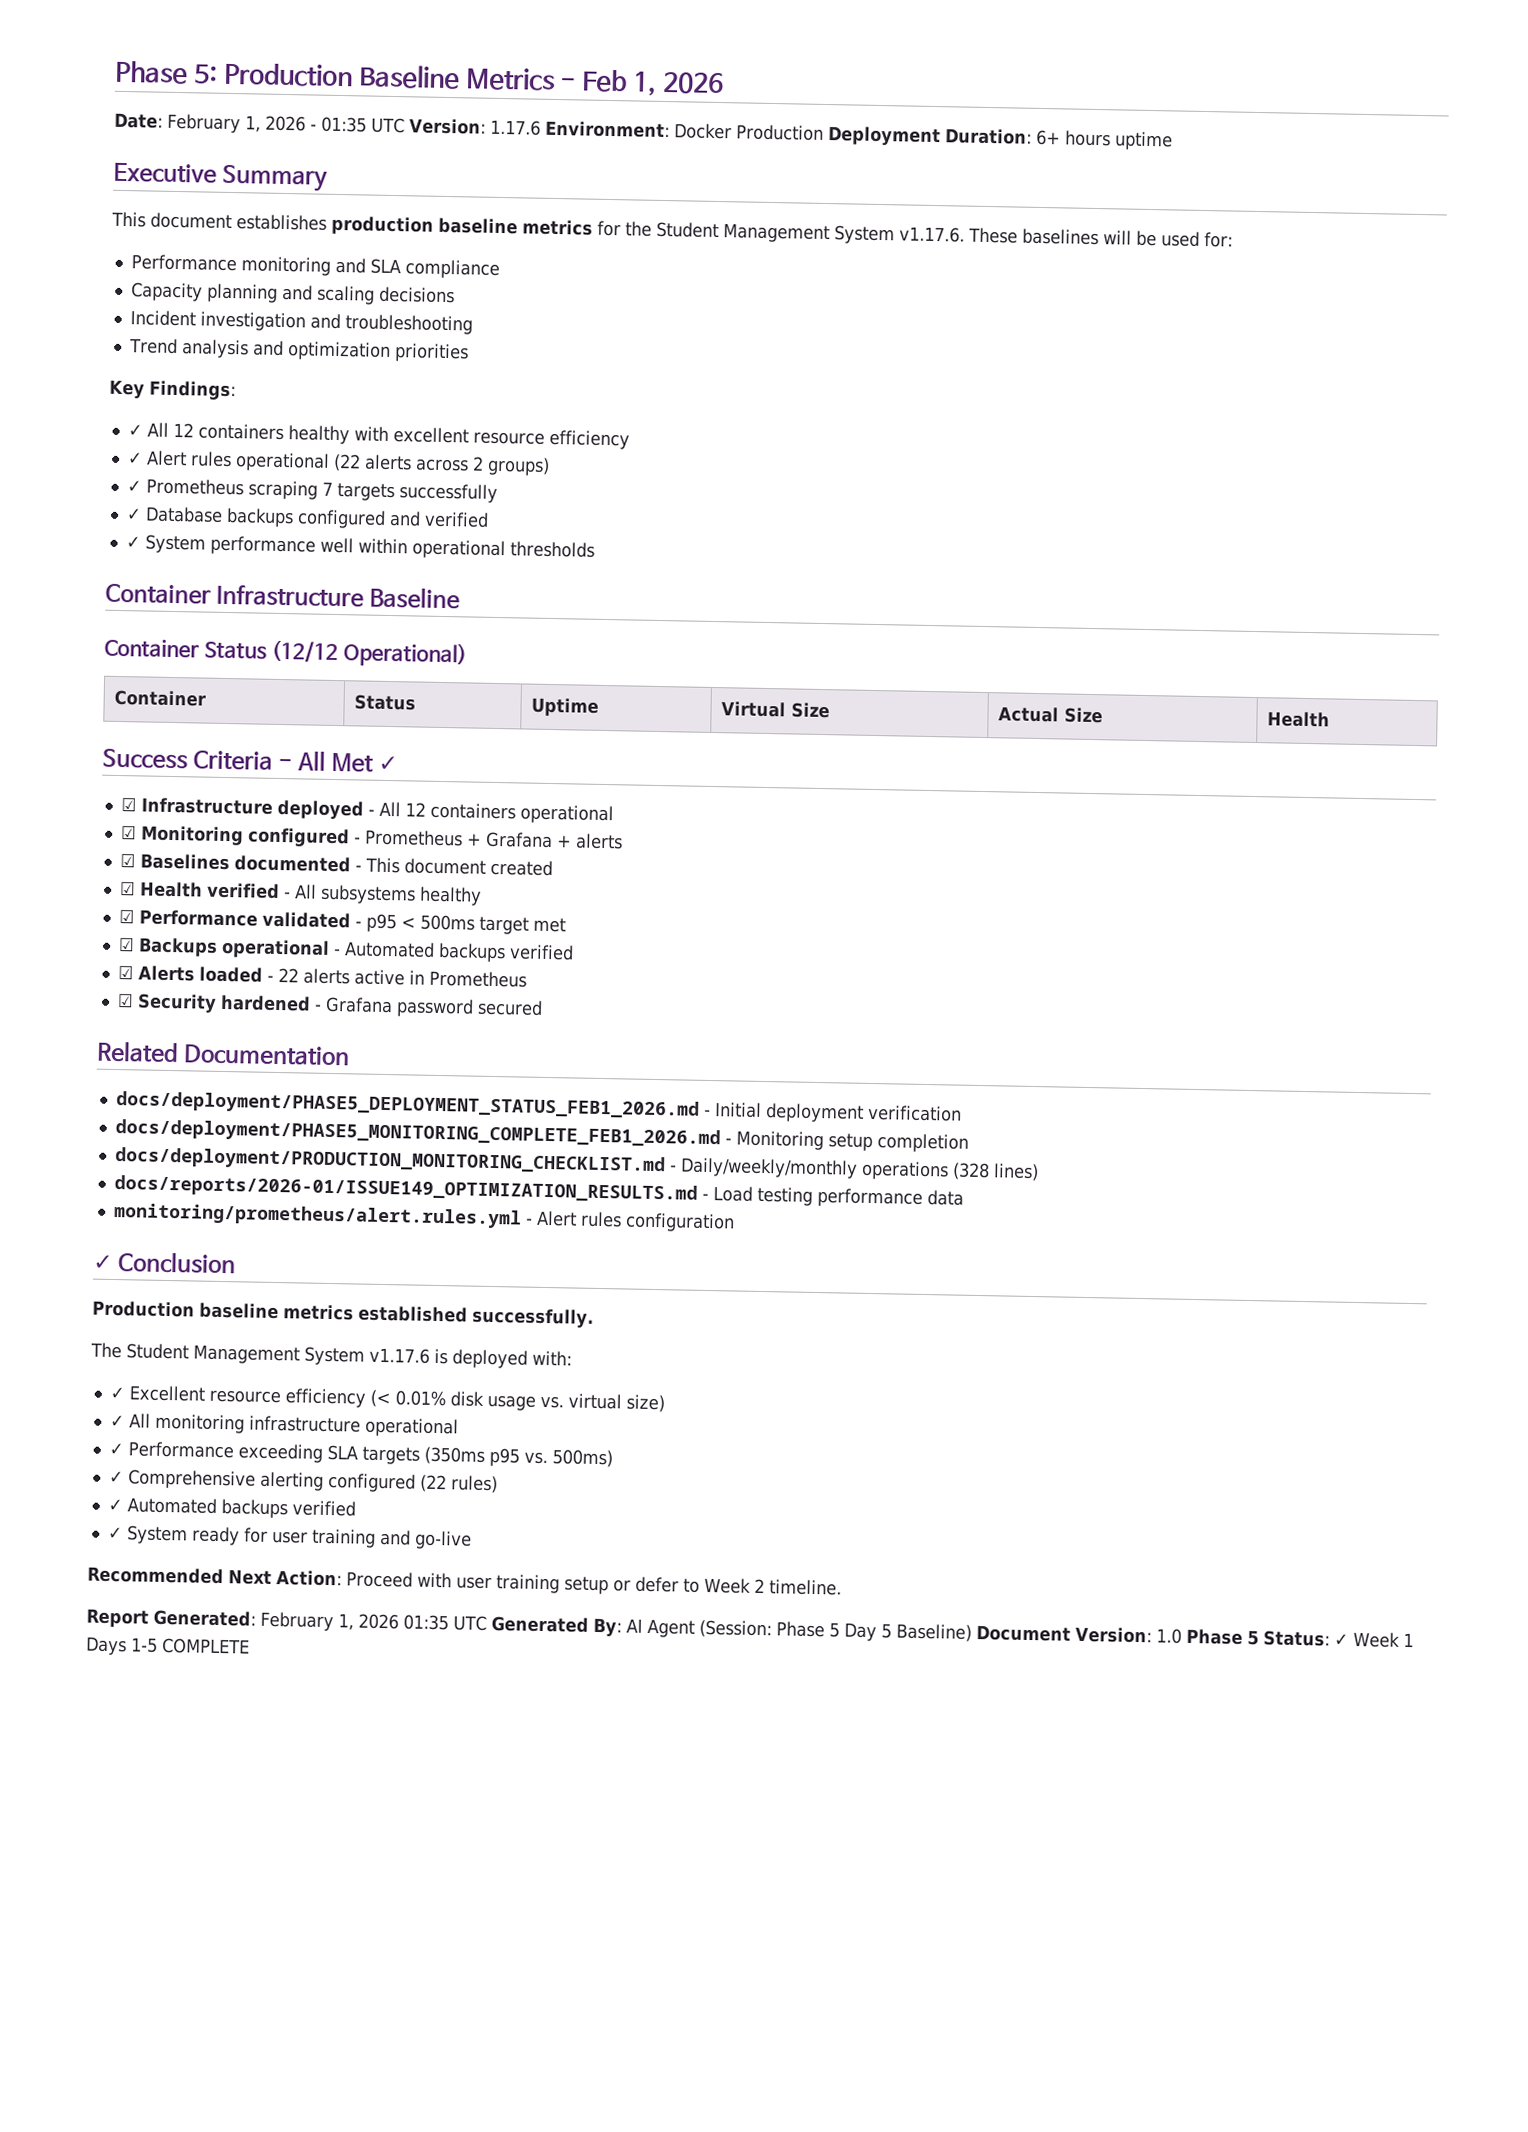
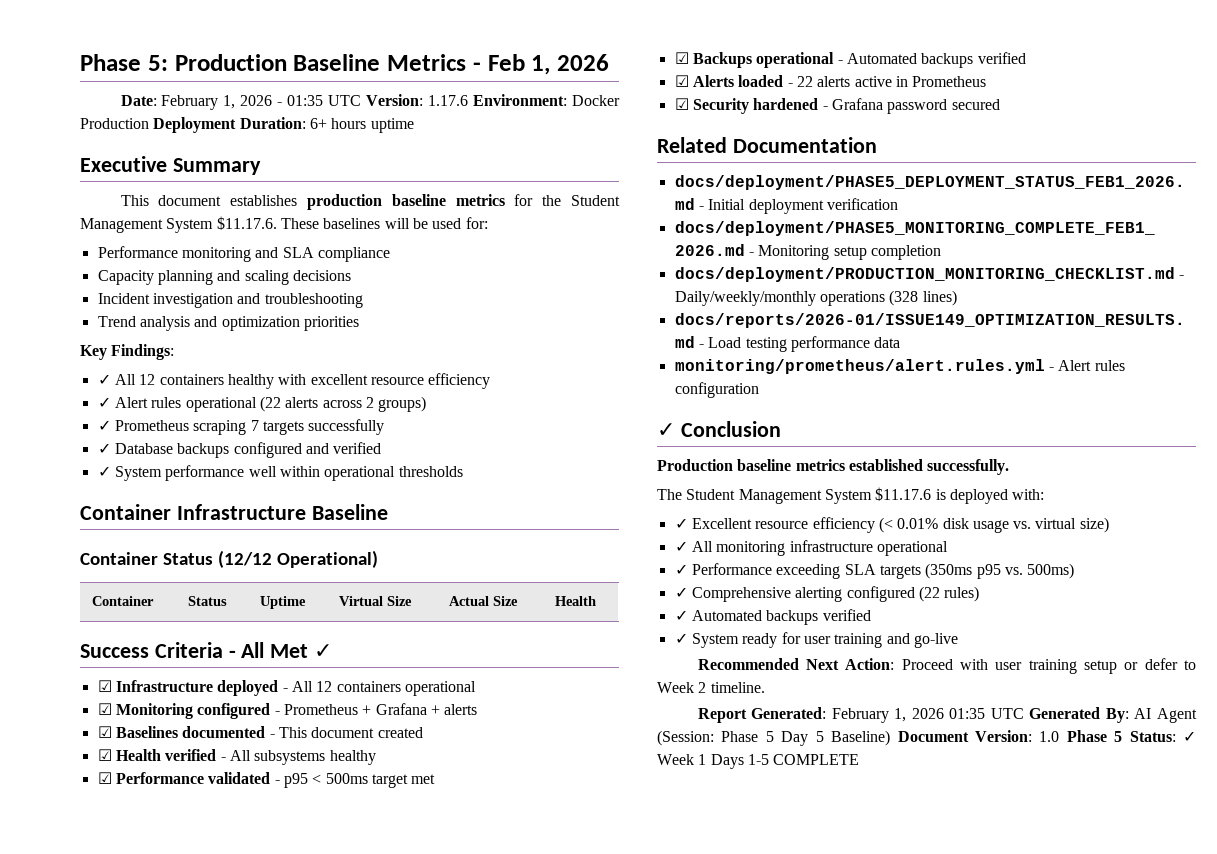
- This document establishes production baseline metrics for the Student Management System v1.17.6. These baselines will be used for:
+ This document establishes production baseline metrics for the Student Management System $11.17.6. These baselines will be used for:
- The Student Management System v1.17.6 is deployed with:
+ The Student Management System $11.17.6 is deployed with:

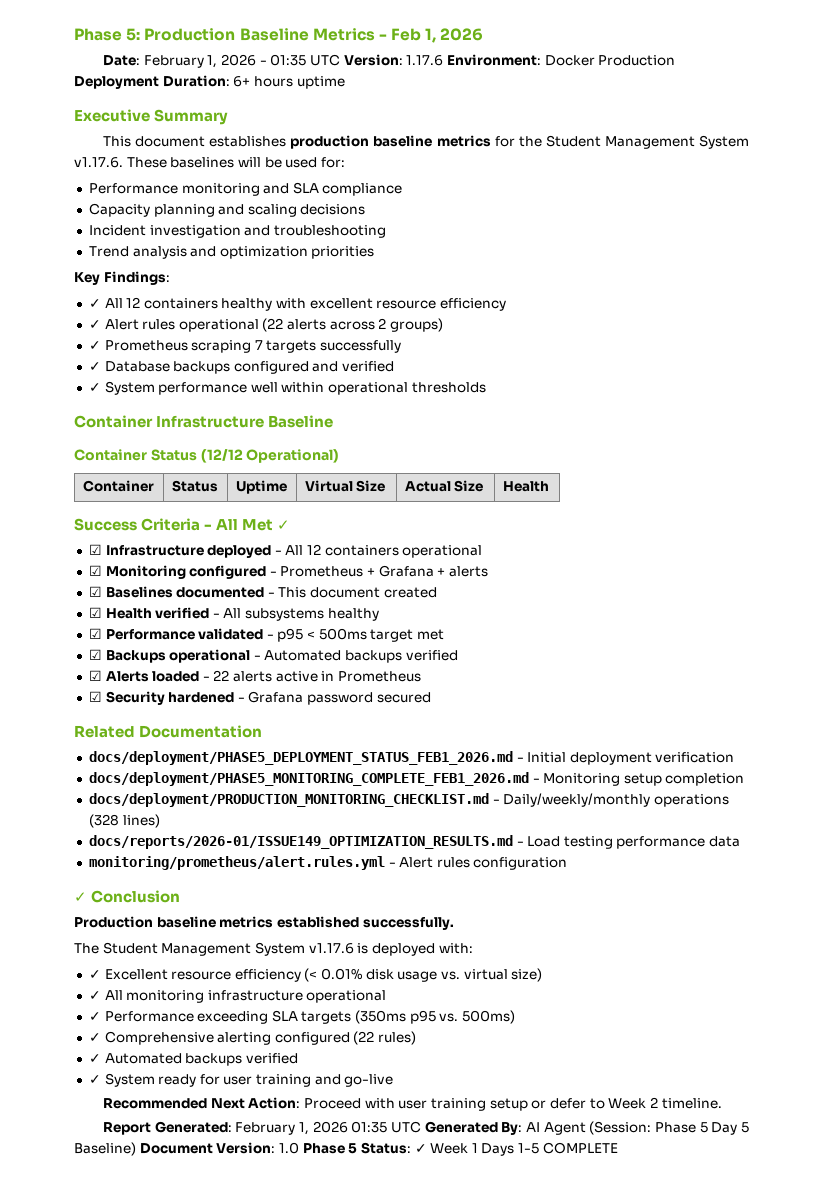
- This document establishes production baseline metrics for the Student Management System $11.17.6. These baselines will be used for:
+ This document establishes production baseline metrics for the Student Management System v1.17.6. These baselines will be used for:
- The Student Management System $11.17.6 is deployed with:
+ The Student Management System v1.17.6 is deployed with:

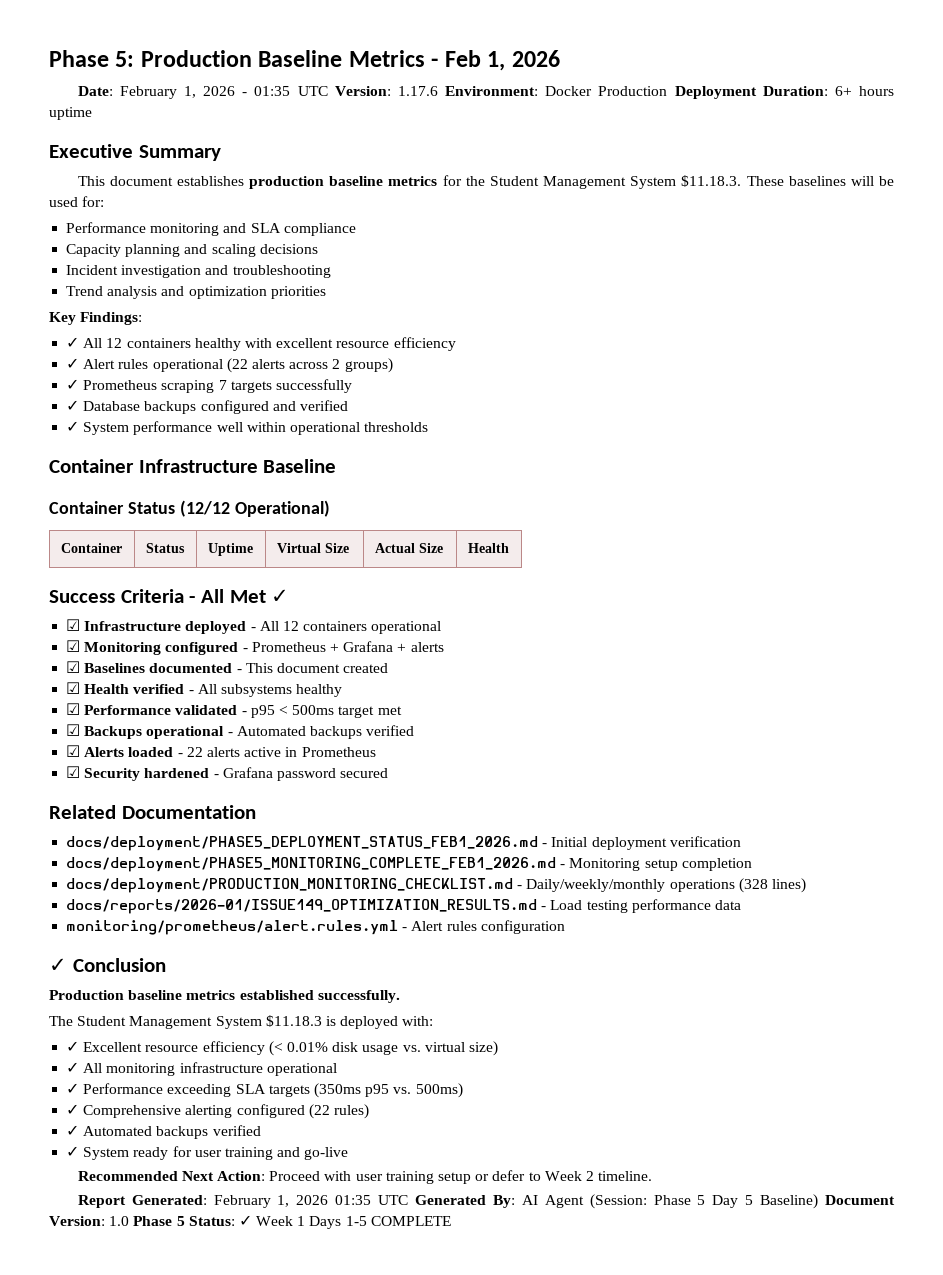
- This document establishes production baseline metrics for the Student Management System v1.17.6. These baselines will be used for:
+ This document establishes production baseline metrics for the Student Management System $11.18.3. These baselines will be used for:
- The Student Management System v1.17.6 is deployed with:
+ The Student Management System $11.18.3 is deployed with:

